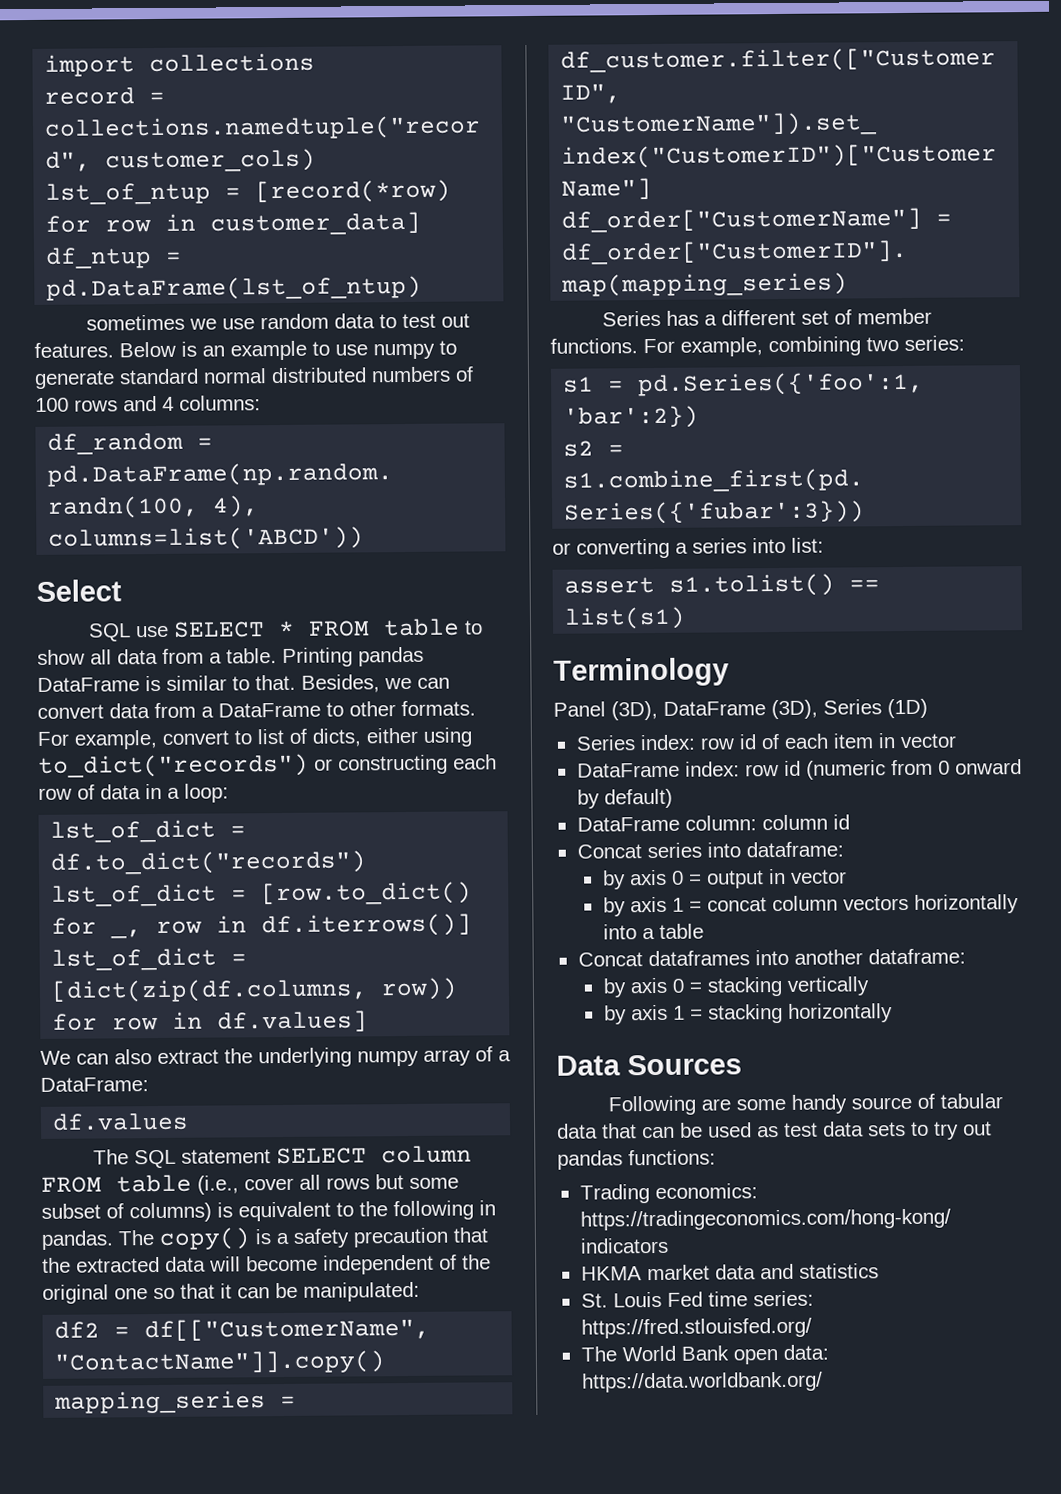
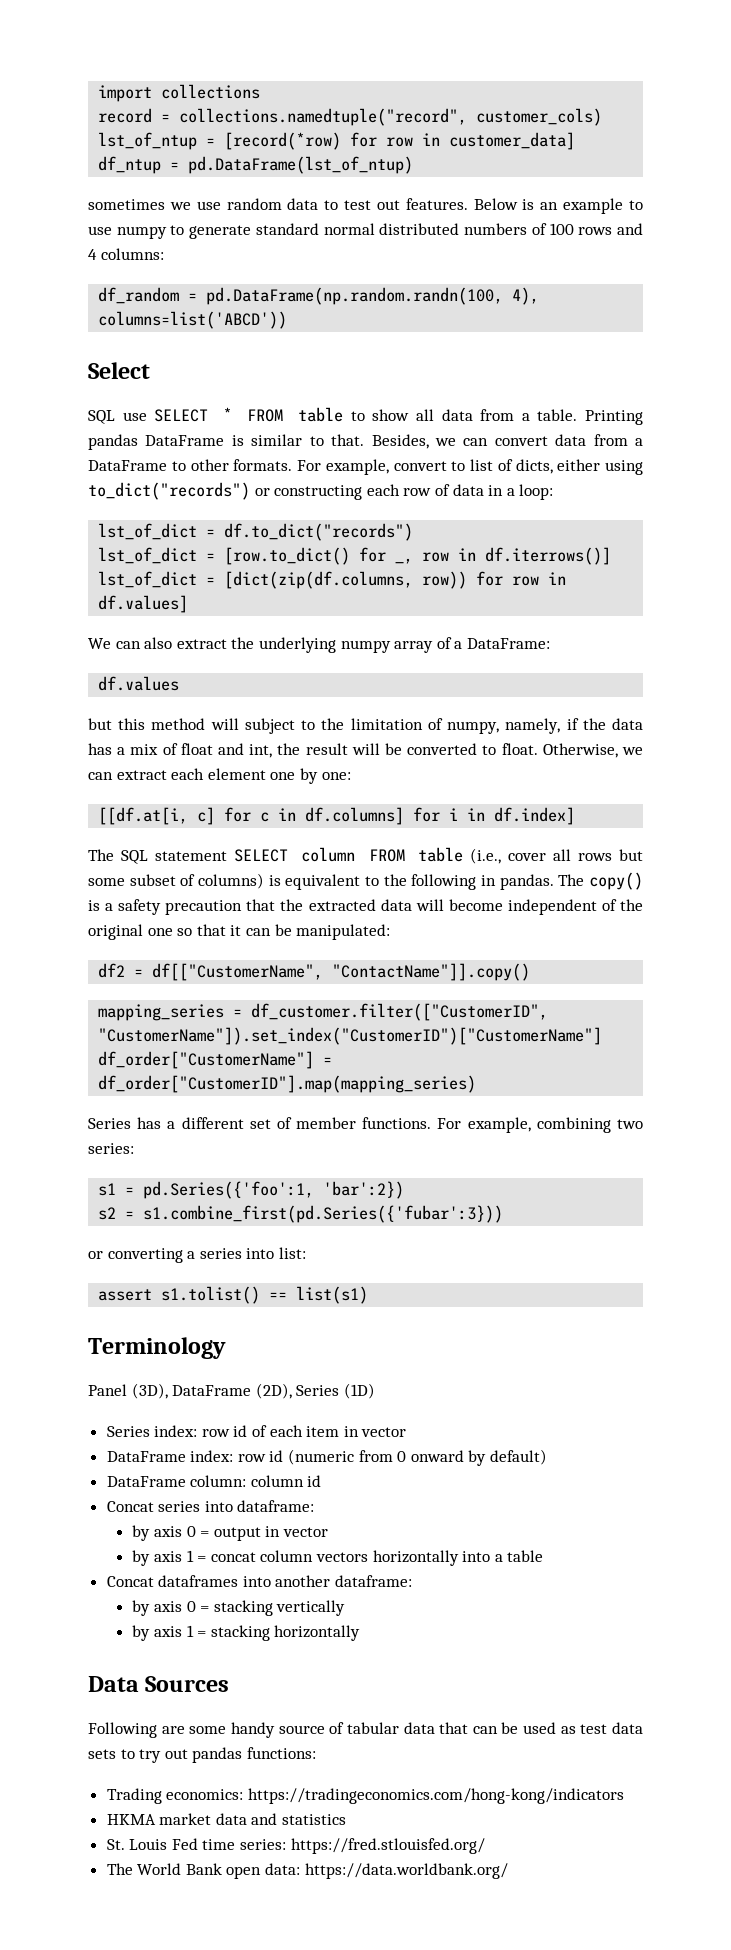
+ but this method will subject to the limitation of numpy, namely, if the data has a mix of float and int, the result will be converted to float. Otherwise, we can extract each element one by one:
+ [[df.at[i, c] for c in df.columns] for i in df.index]
- Panel (3D), DataFrame (3D), Series (1D)
+ Panel (3D), DataFrame (2D), Series (1D)

